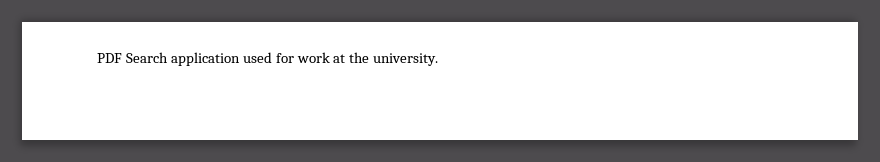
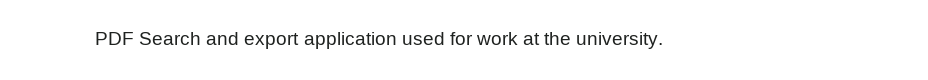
- PDF Search application used for work at the university.
+ PDF Search and export application used for work at the university.

